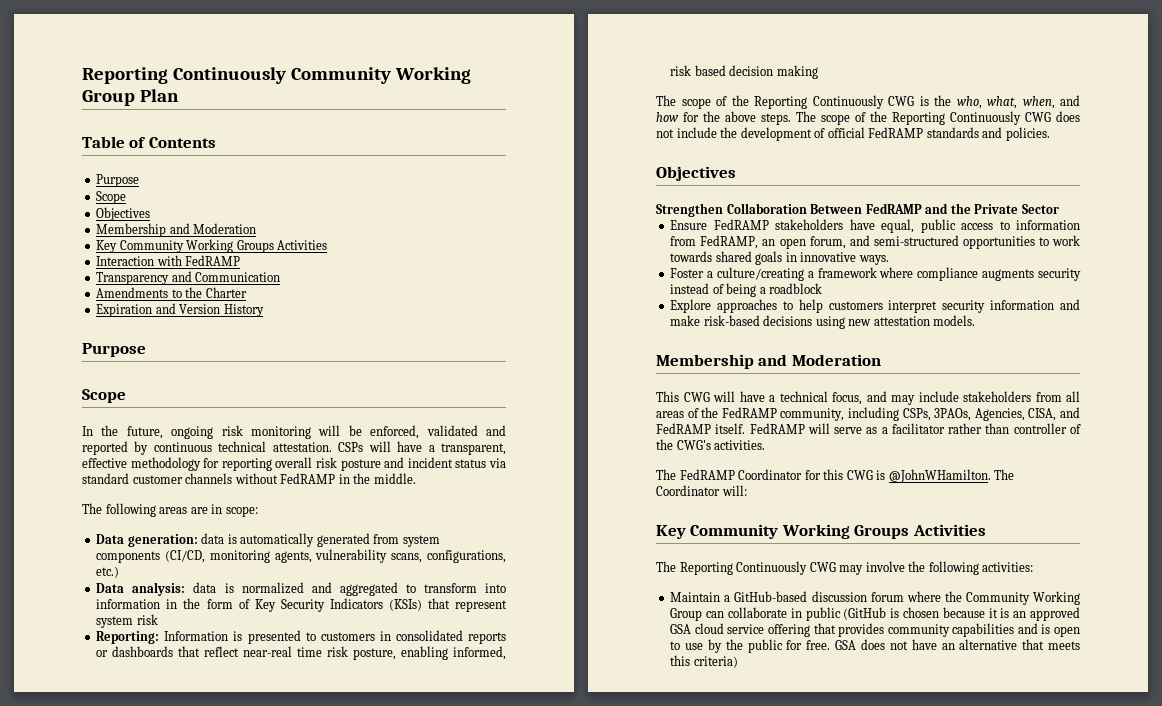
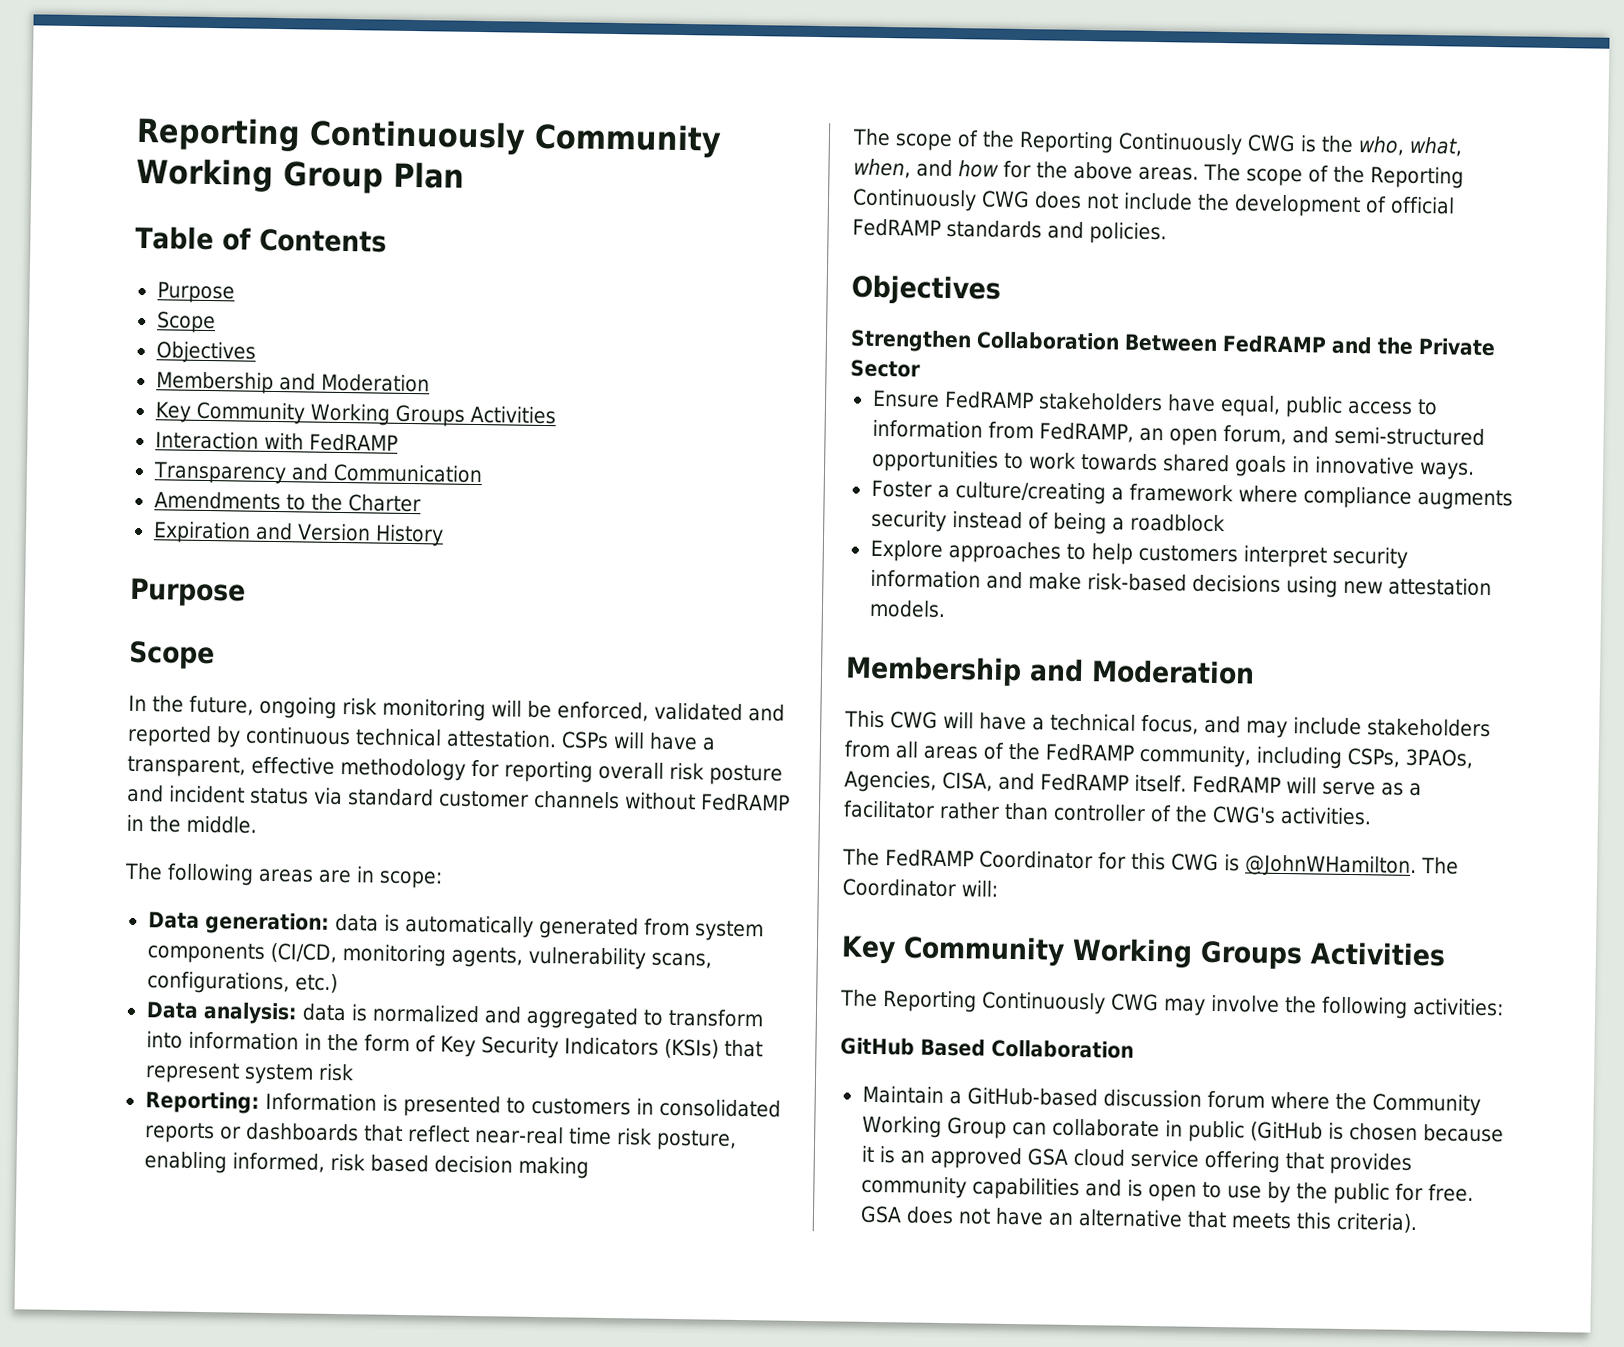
- The scope of the Reporting Continuously CWG is the who, what, when, and how for the above steps.
+ The scope of the Reporting Continuously CWG is the who, what, when, and how for the above areas.
+ GitHub Based Collaboration
- GSA does not have an alternative that meets this criteria)
+ GSA does not have an alternative that meets this criteria).

